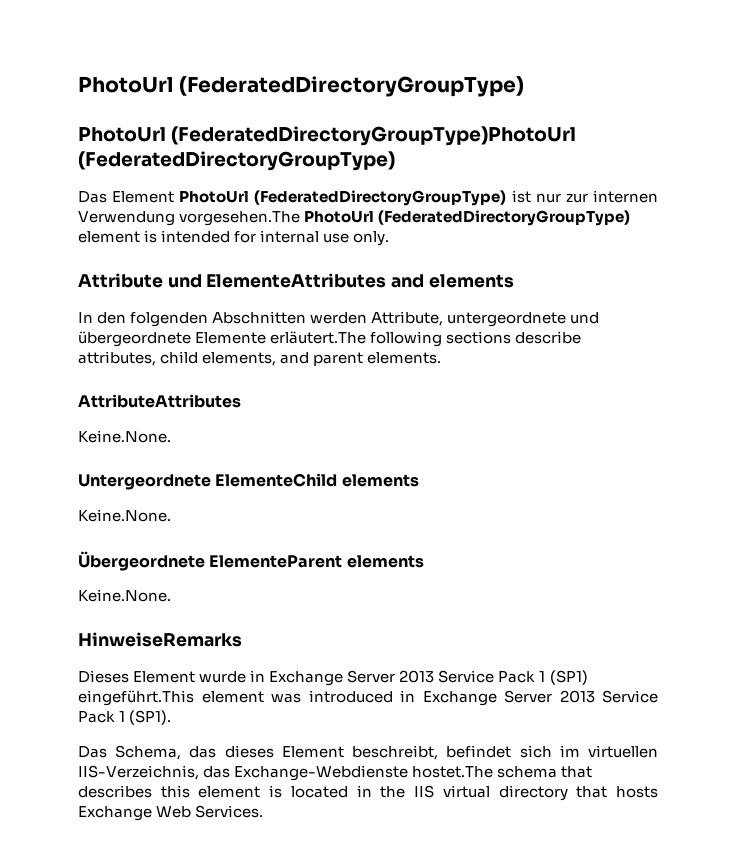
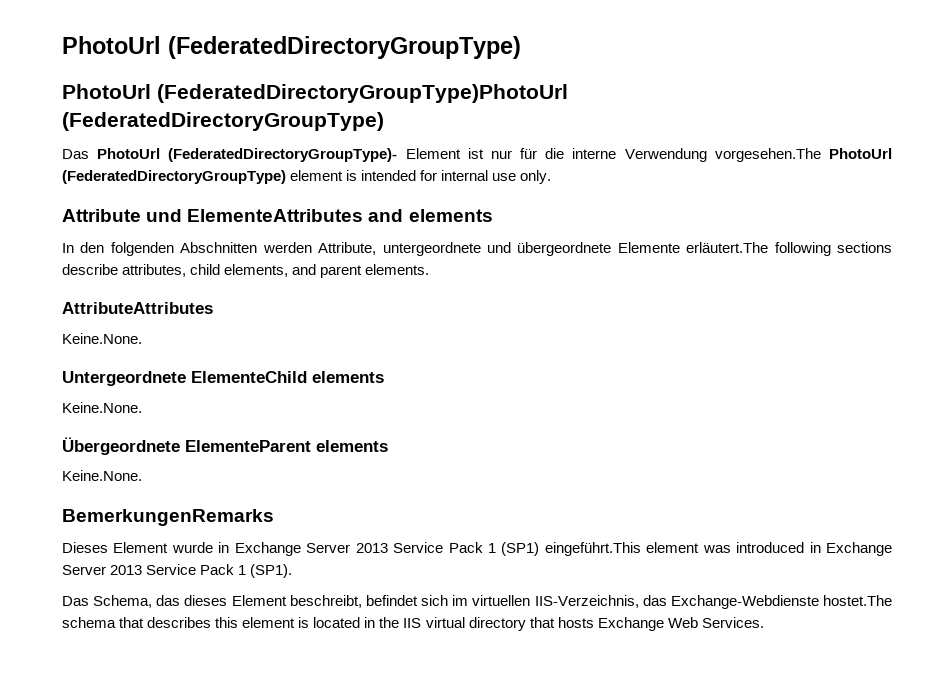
- Das Element PhotoUrl (FederatedDirectoryGroupType) ist nur zur internen Verwendung vorgesehen.The PhotoUrl (FederatedDirectoryGroupType) element is intended for internal use only.
+ Das PhotoUrl (FederatedDirectoryGroupType)- Element ist nur für die interne Verwendung vorgesehen.The PhotoUrl (FederatedDirectoryGroupType) element is intended for internal use only.
- HinweiseRemarks
+ BemerkungenRemarks

